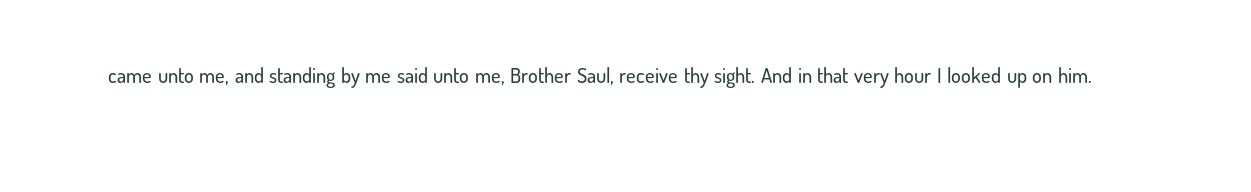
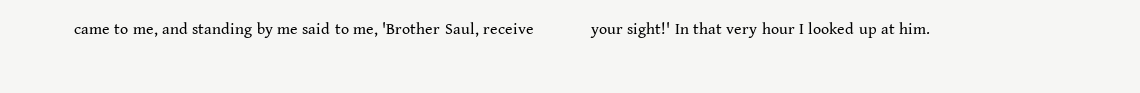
- came unto me, and standing by me said unto me, Brother Saul, receive thy sight. And in that very hour I looked up on him.
+ came to me, and standing by me said to me, 'Brother Saul, receive your sight!' In that very hour I looked up at him.

